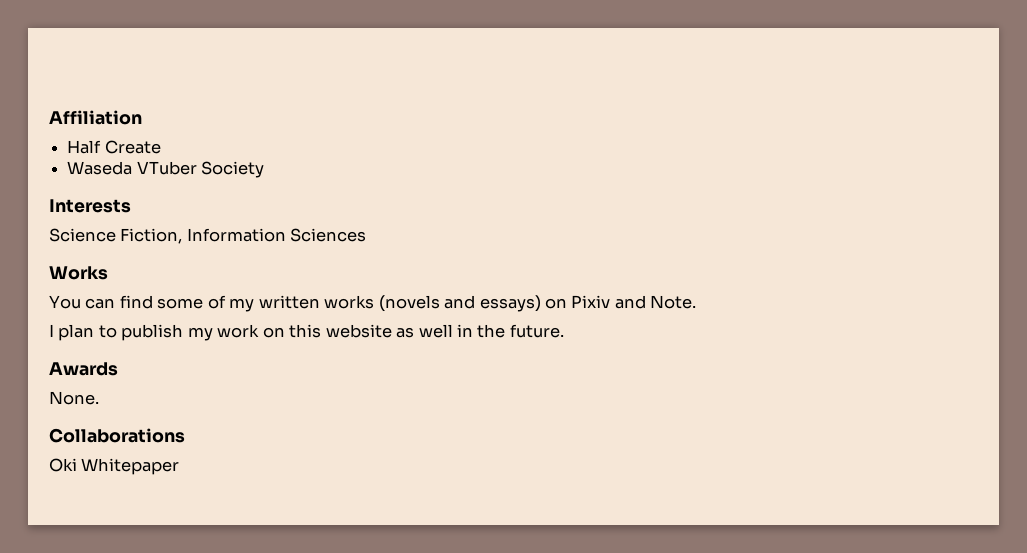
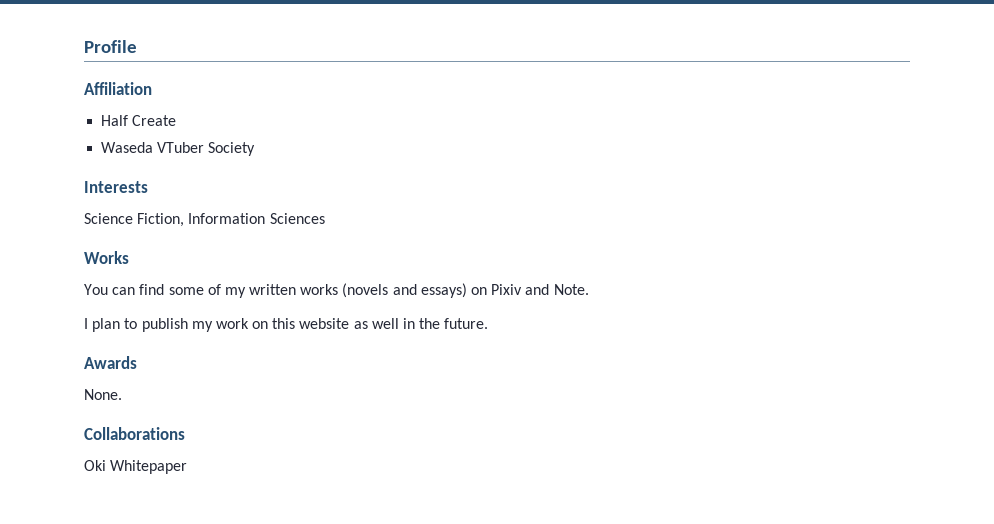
+ Profile

